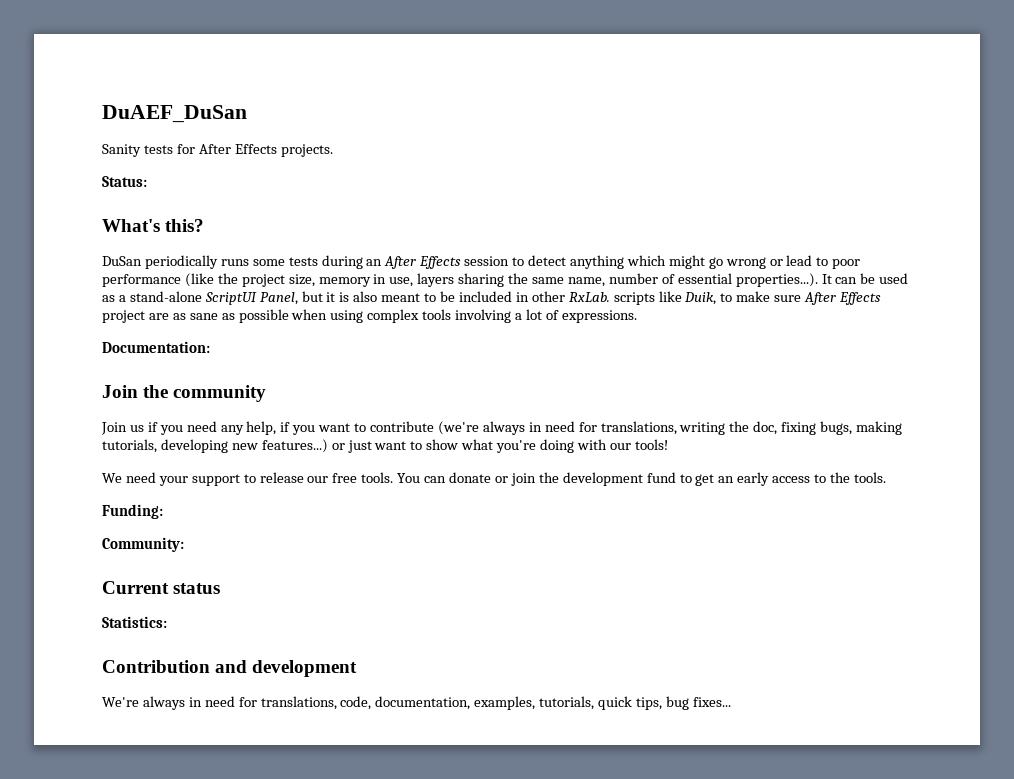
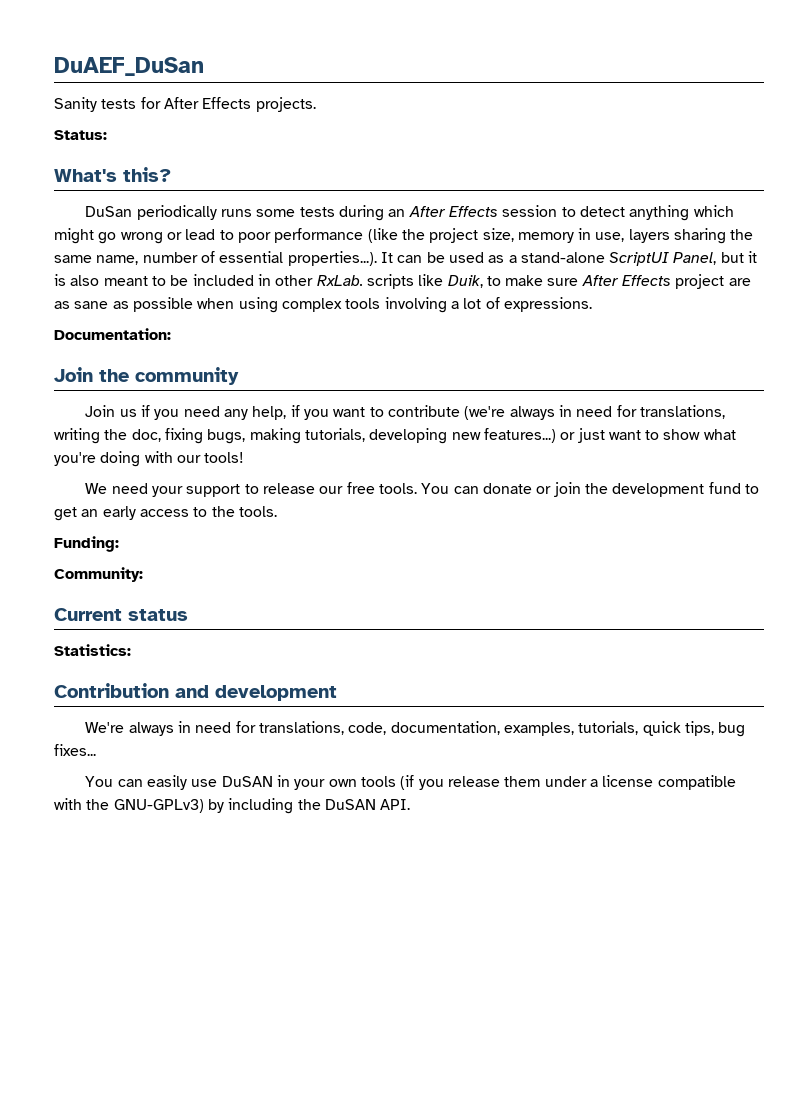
+ You can easily use DuSAN in your own tools (if you release them under a license compatible with the GNU-GPLv3) by including the DuSAN API.

